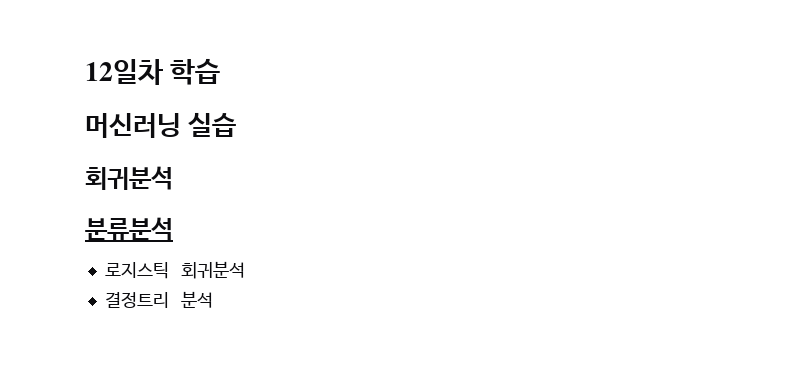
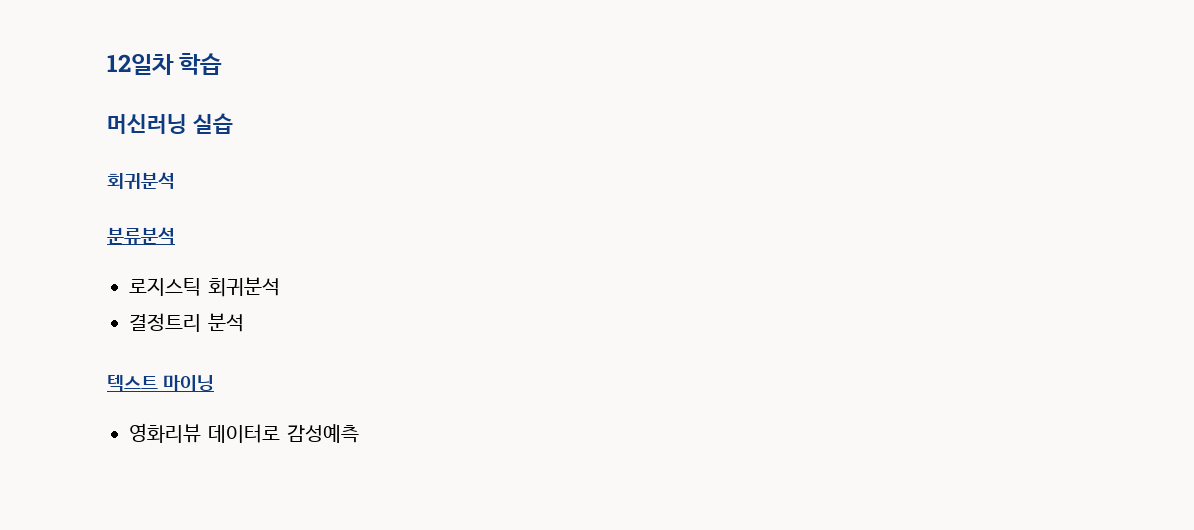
+ 텍스트 마이닝
+ 영화리뷰 데이터로 감성예측

